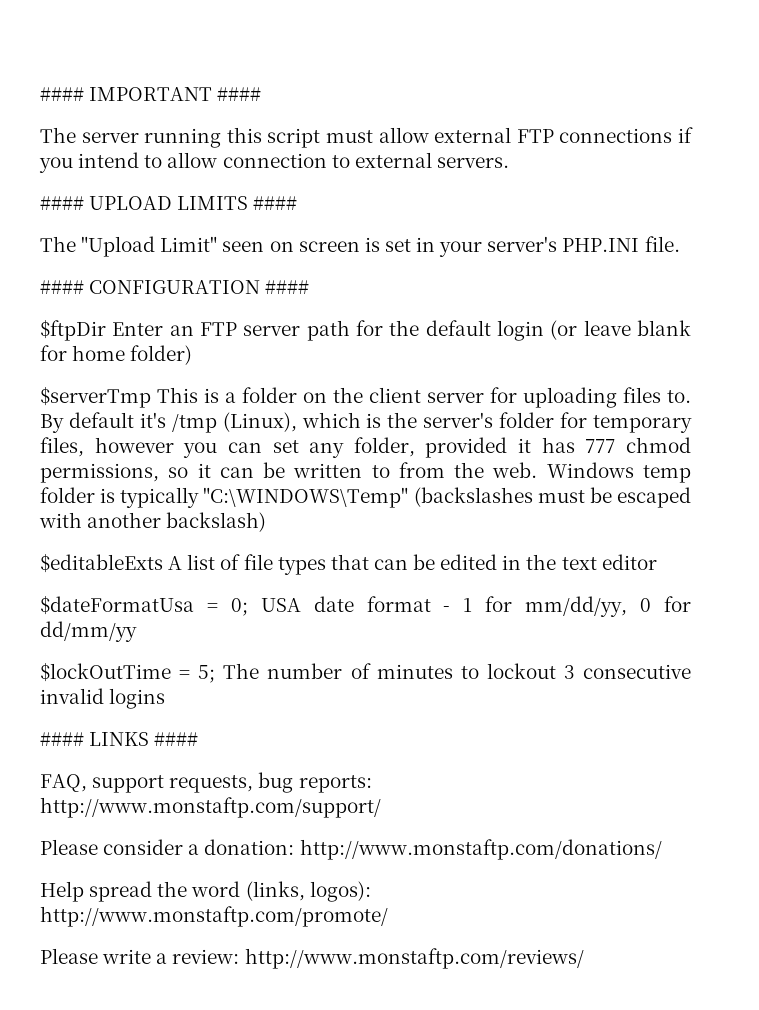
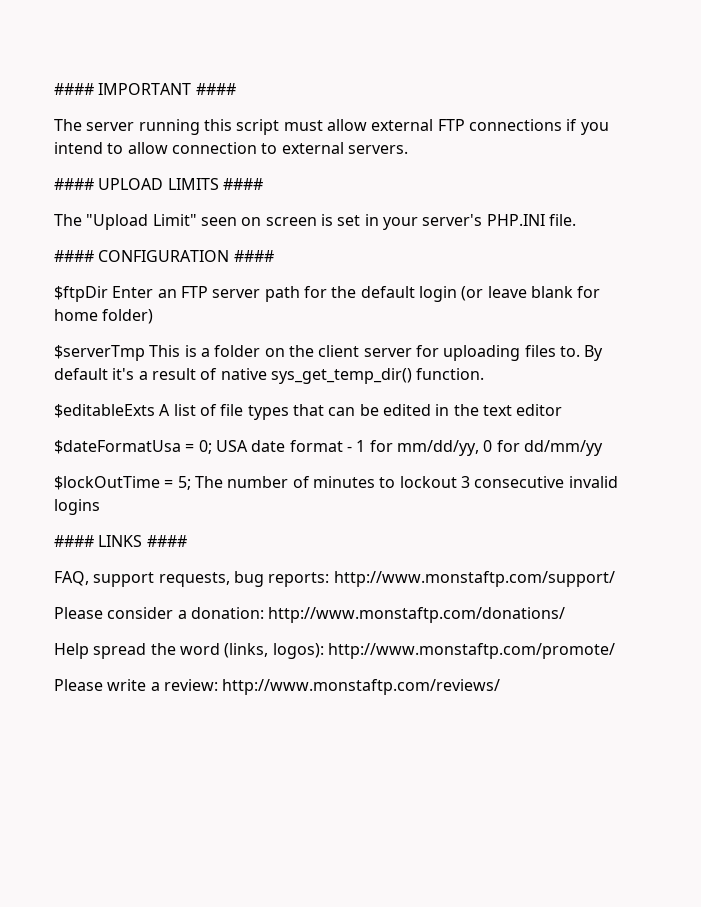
- By default it's /tmp (Linux), which is the server's folder for temporary files, however you can set any folder, provided it has 777 chmod permissions, so it can be written to from the web. Windows temp folder is typically "C:\WINDOWS\Temp" (backslashes must be escaped with another backslash)
+ By default it's a result of native sys_get_temp_dir() function.

